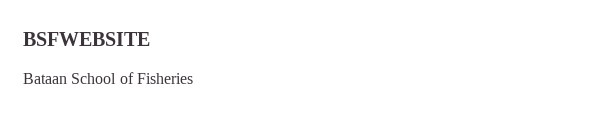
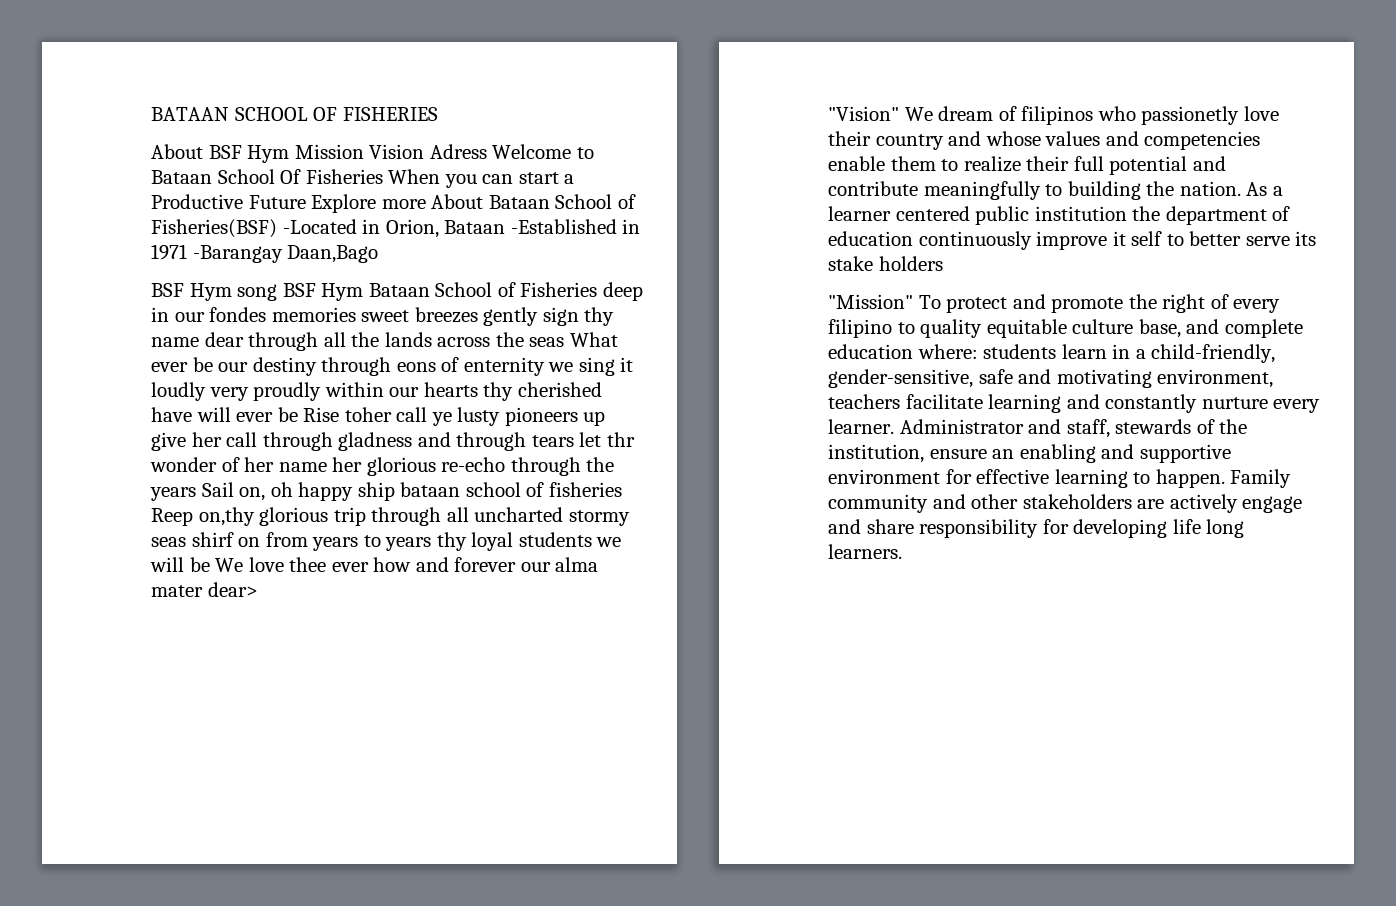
- BSFWEBSITE
- Bataan School of Fisheries
+ BATAAN SCHOOL OF FISHERIES
+ About BSF Hym Mission Vision Adress Welcome to Bataan School Of Fisheries When you can start a Productive Future Explore more About Bataan School of Fisheries(BSF) -Located in Orion, Bataan -Established in 1971 -Barangay Daan,Bago
+ BSF Hym song BSF Hym Bataan School of Fisheries deep in our fondes memories sweet breezes gently sign thy name dear through all the lands across the seas What ever be our destiny through eons of enternity we sing it loudly very proudly within our hearts thy cherished have will ever be Rise toher call ye lusty pioneers up give her call through gladness and through tears let thr wonder of her name her glorious re-echo through the years Sail on, oh happy ship bataan school of fisheries Reep on,thy glorious trip through all uncharted stormy seas shirf on from years to years thy loyal students we will be We love thee ever how and forever our alma mater dear>
+ "Vision" We dream of filipinos who passionetly love their country and whose values and competencies enable them to realize their full potential and contribute meaningfully to building the nation. As a learner centered public institution the department of education continuously improve it self to better serve its stake holders
+ "Mission" To protect and promote the right of every filipino to quality equitable culture base, and complete education where: students learn in a child-friendly, gender-sensitive, safe and motivating environment, teachers facilitate learning and constantly nurture every learner. Administrator and staff, stewards of the institution, ensure an enabling and supportive environment for effective learning to happen. Family community and other stakeholders are actively engage and share responsibility for developing life long learners.

